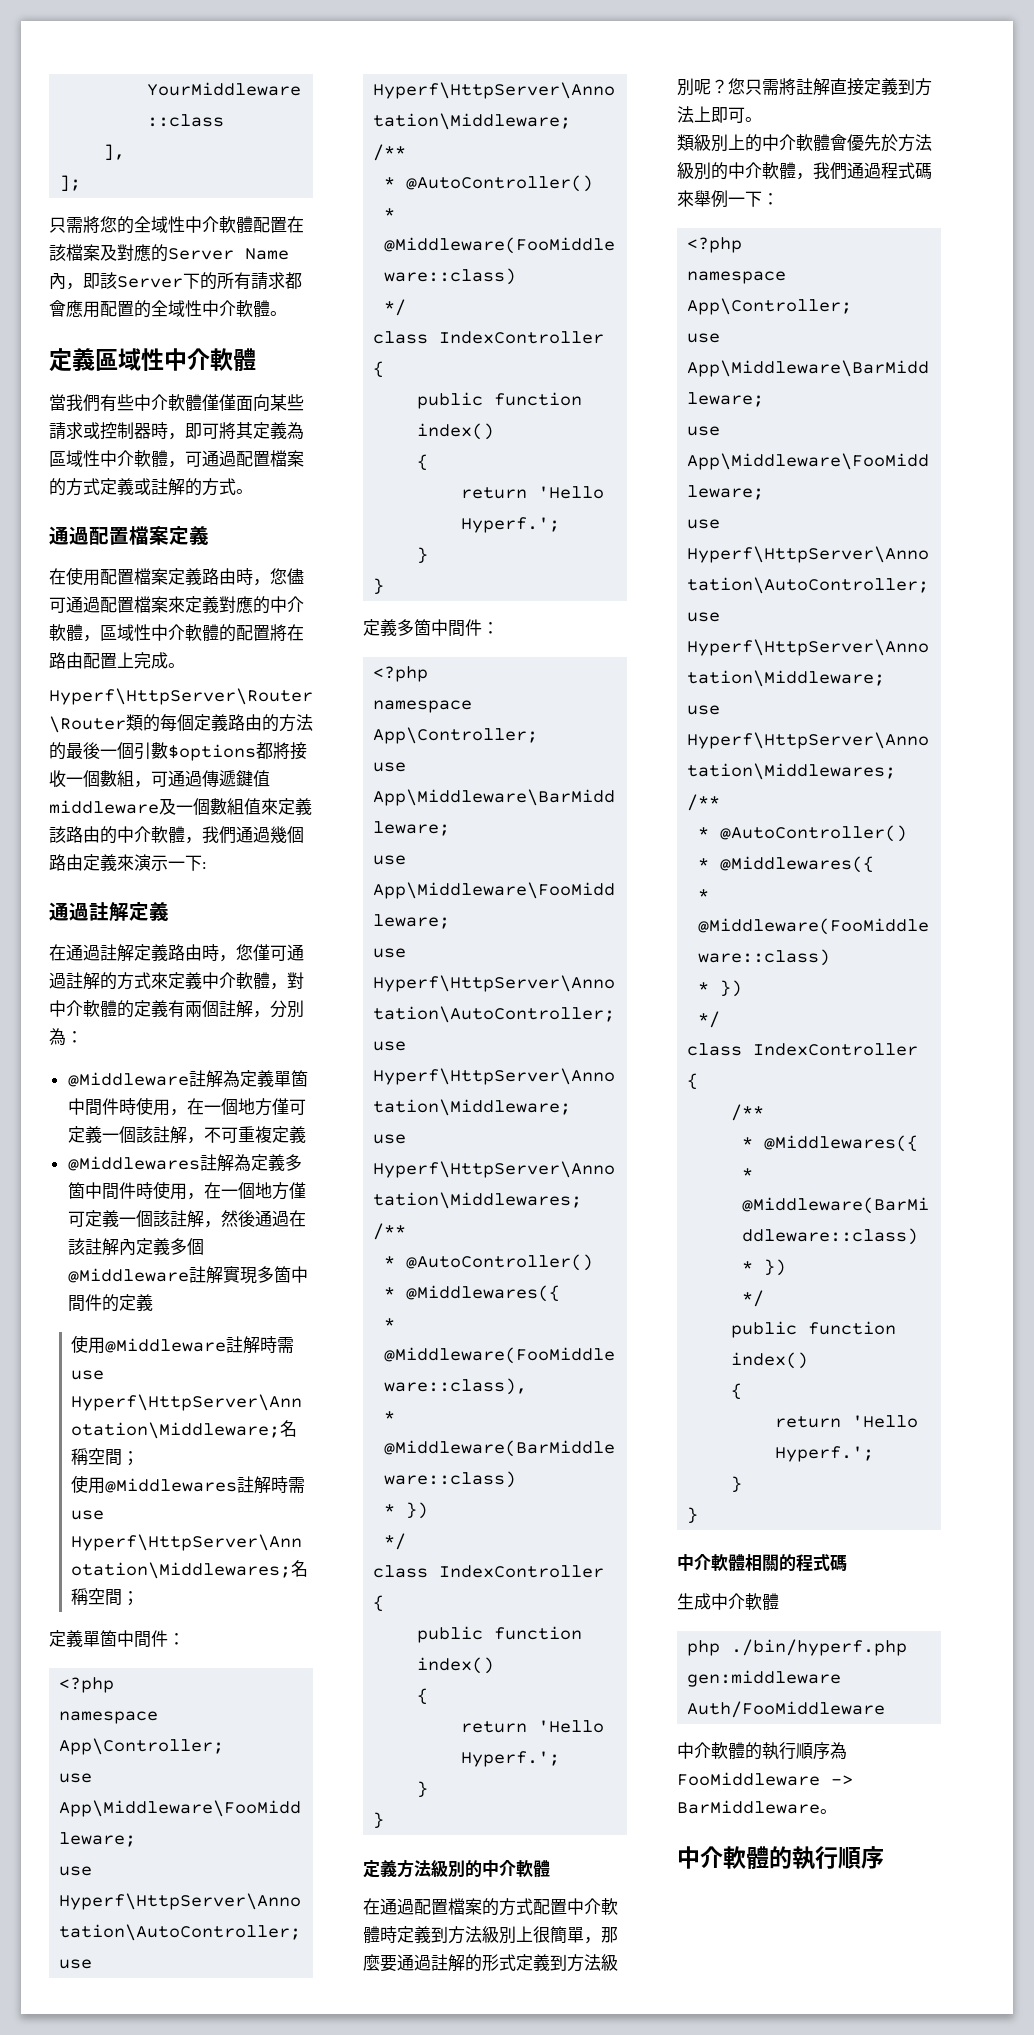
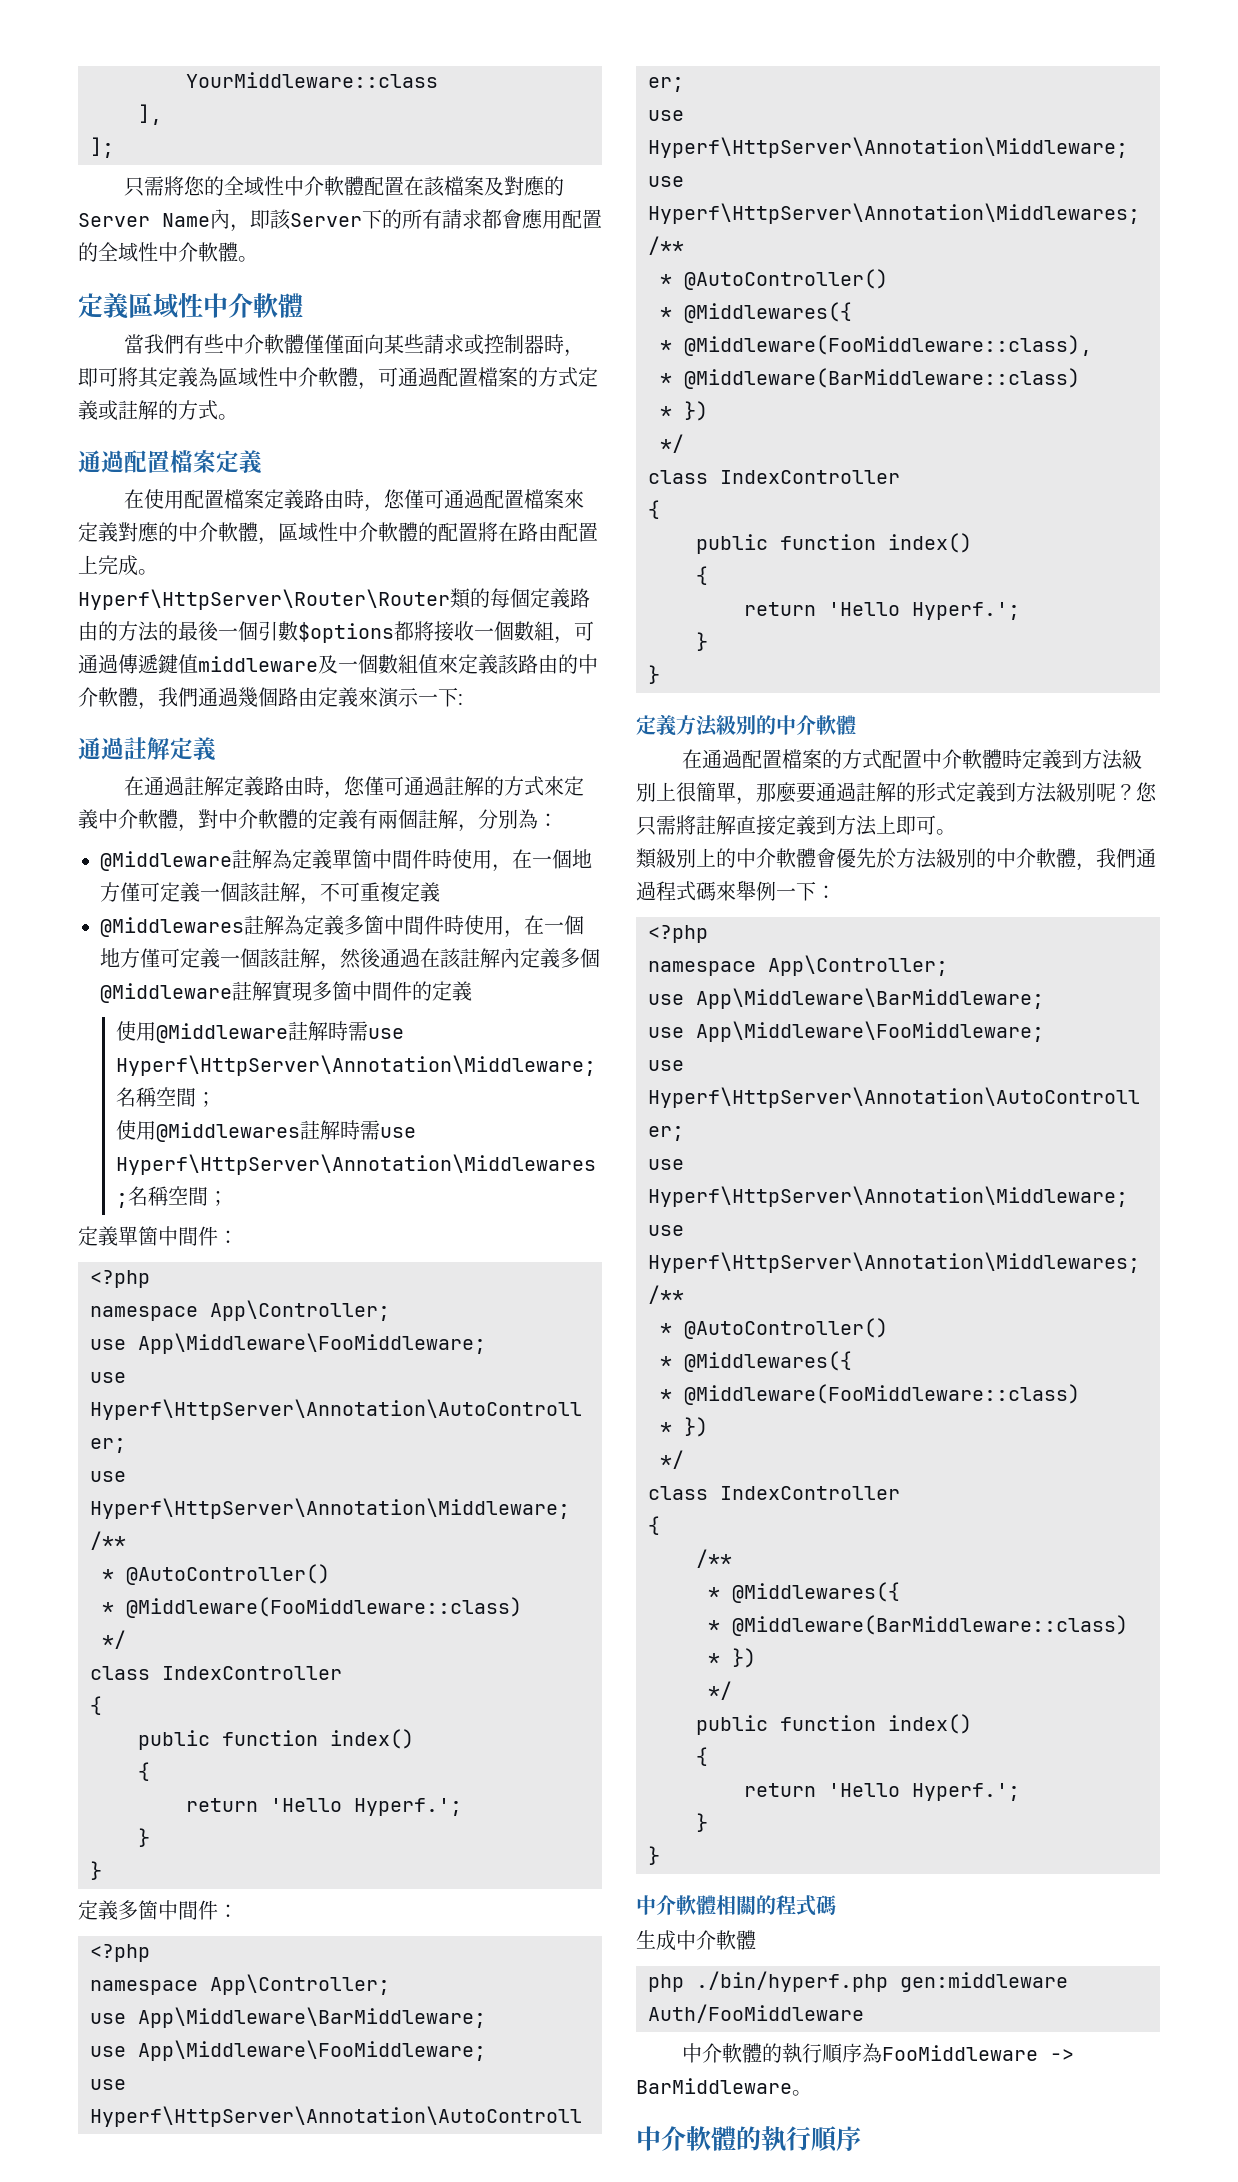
- 在使用配置檔案定義路由時，您儘可通過配置檔案來定義對應的中介軟體，區域性中介軟體的配置將在路由配置上完成。
+ 在使用配置檔案定義路由時，您僅可通過配置檔案來定義對應的中介軟體，區域性中介軟體的配置將在路由配置上完成。

